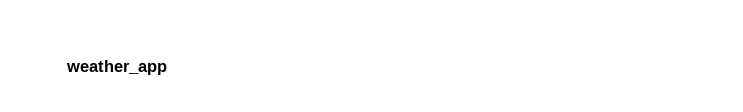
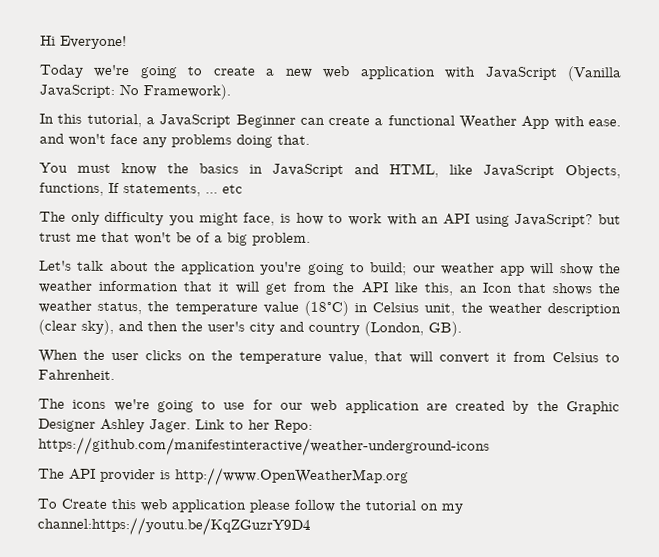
- weather_app
+ Hi Everyone!
+ Today we're going to create a new web application with JavaScript (Vanilla JavaScript: No Framework).
+ In this tutorial, a JavaScript Beginner can create a functional Weather App with ease. and won't face any problems doing that.
+ You must know the basics in JavaScript and HTML, like JavaScript Objects, functions, If statements, ... etc
+ The only difficulty you might face, is how to work with an API using JavaScript? but trust me that won't be of a big problem.
+ Let's talk about the application you're going to build; our weather app will show the weather information that it will get from the API like this, an Icon that shows the weather status, the temperature value (18°C) in Celsius unit, the weather description (clear sky), and then the user's city and country (London, GB).
+ When the user clicks on the temperature value, that will convert it from Celsius to Fahrenheit.
+ The icons we're going to use for our web application are created by the Graphic Designer Ashley Jager. Link to her Repo: https://github.com/manifestinteractive/weather-underground-icons
+ The API provider is http://www.OpenWeatherMap.org
+ To Create this web application please follow the tutorial on my channel:https://youtu.be/KqZGuzrY9D4

